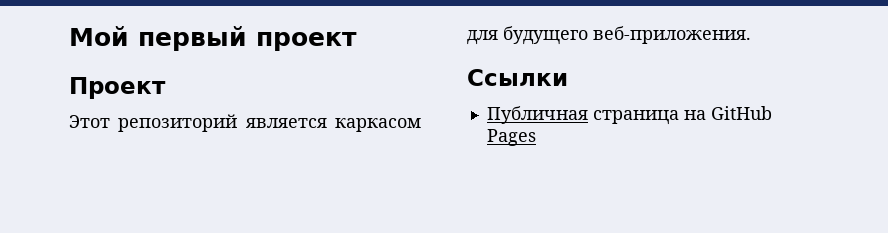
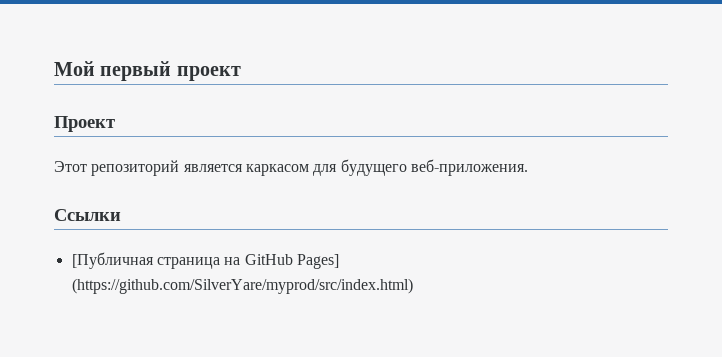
- Публичная страница на GitHub Pages
+ [Публичная страница на GitHub Pages] (https://github.com/SilverYare/myprod/src/index.html)

